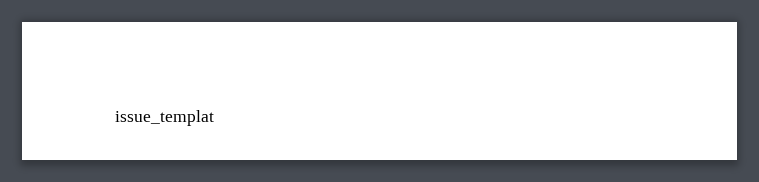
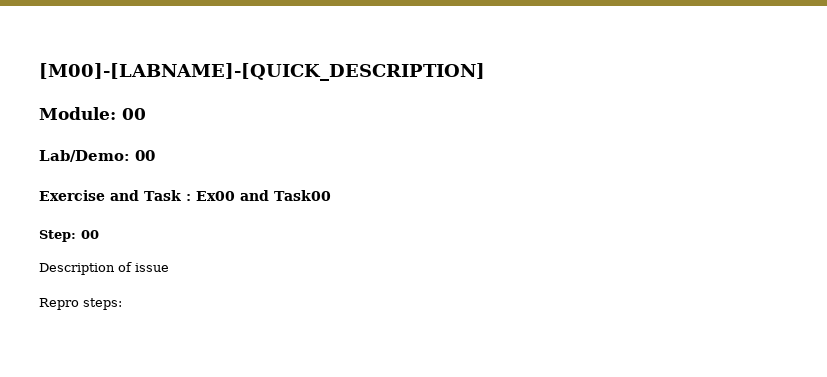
- issue_templat
+ [M00]-[LABNAME]-[QUICK_DESCRIPTION]
+ Module: 00
+ Lab/Demo: 00
+ Exercise and Task : Ex00 and Task00
+ Step: 00
+ Description of issue
+ Repro steps:

